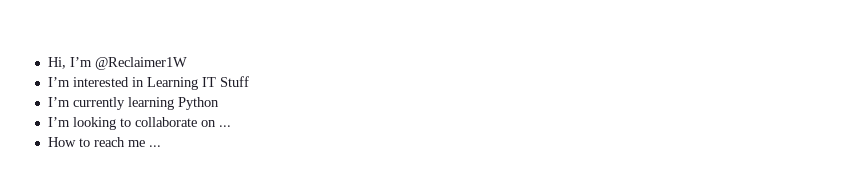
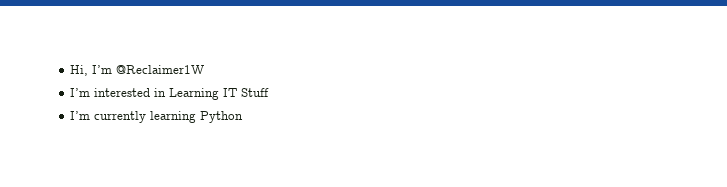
- I’m looking to collaborate on ...
- How to reach me ...

